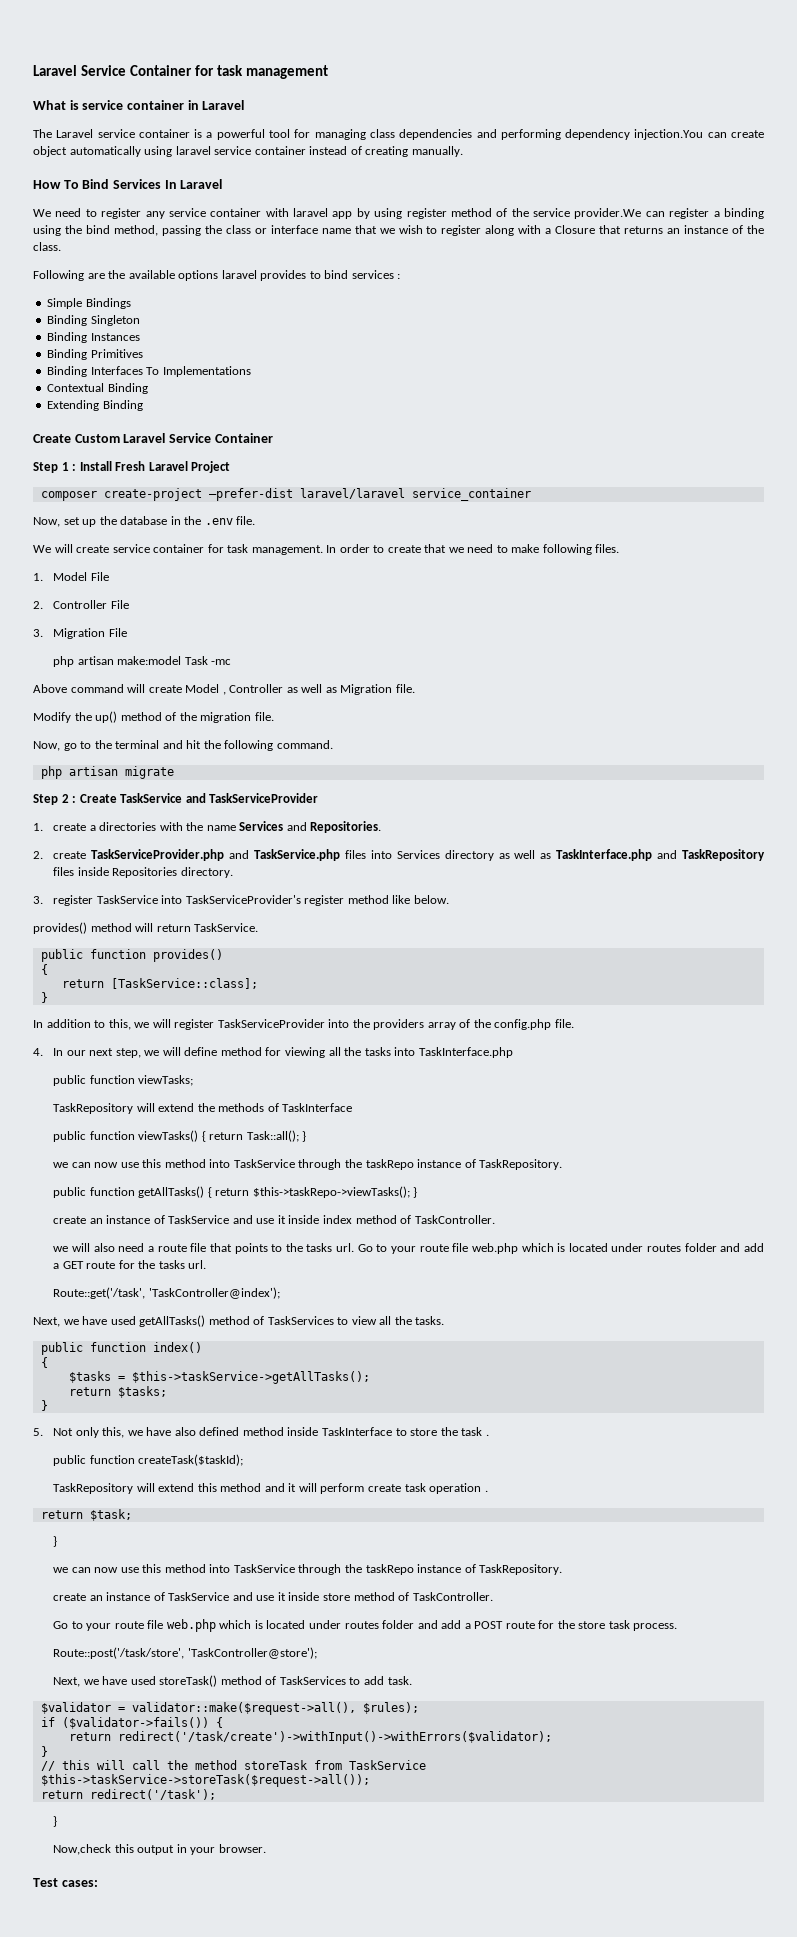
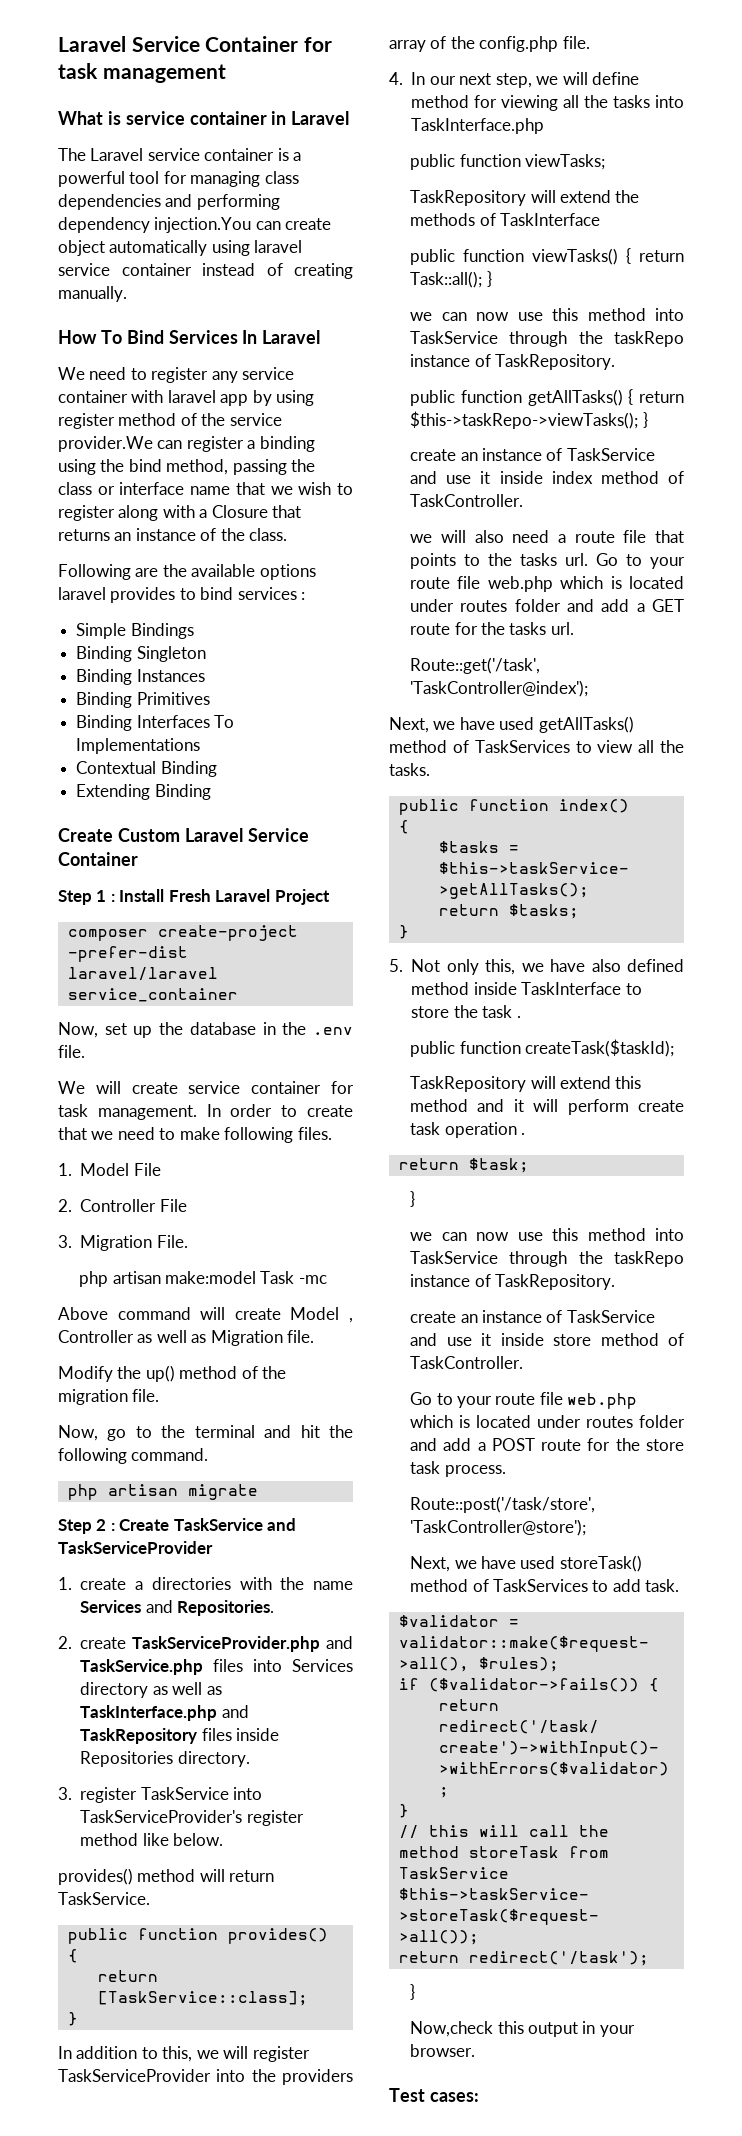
- 3. Migration File
+ 3. Migration File.

